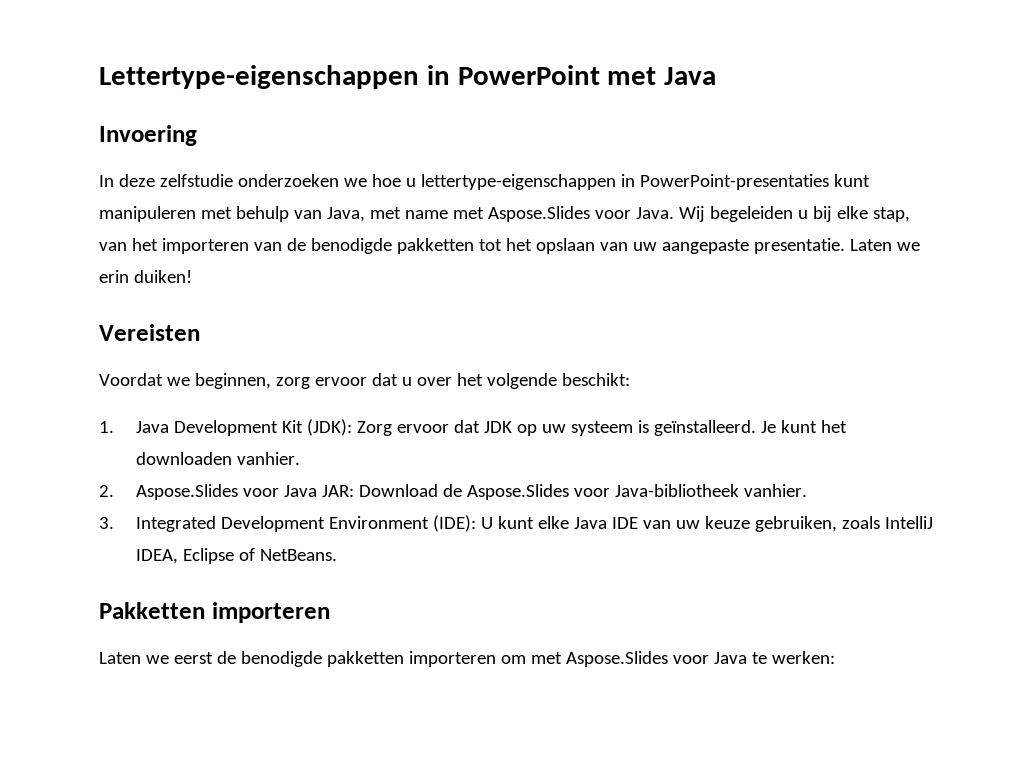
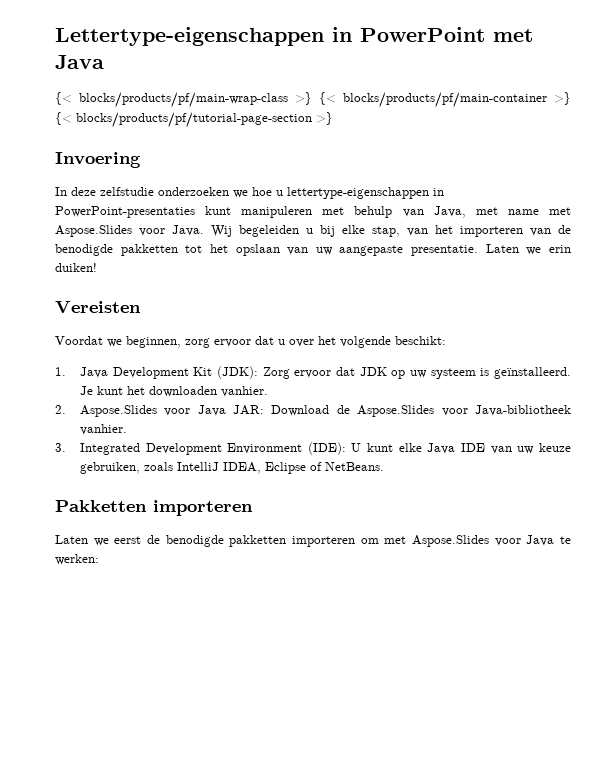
+ {< blocks/products/pf/main-wrap-class >} {< blocks/products/pf/main-container >} {< blocks/products/pf/tutorial-page-section >}

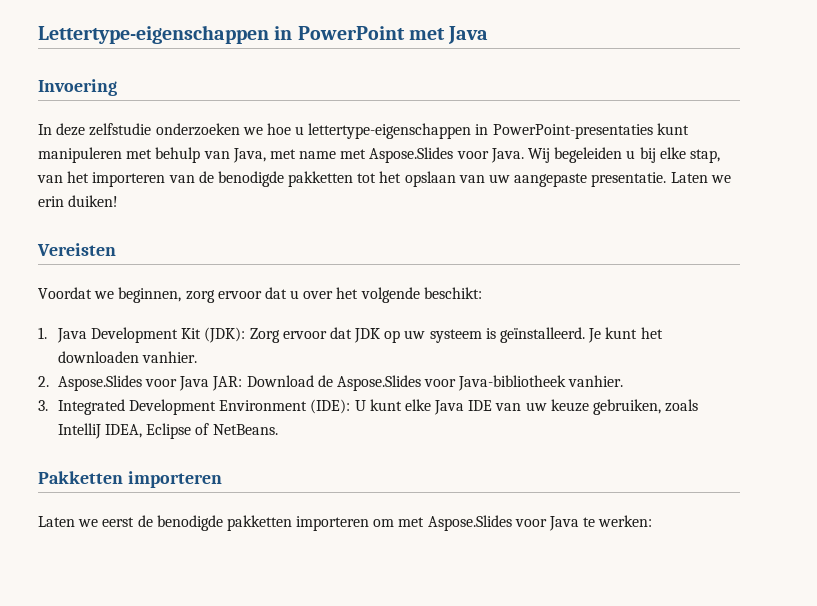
- {< blocks/products/pf/main-wrap-class >} {< blocks/products/pf/main-container >} {< blocks/products/pf/tutorial-page-section >}

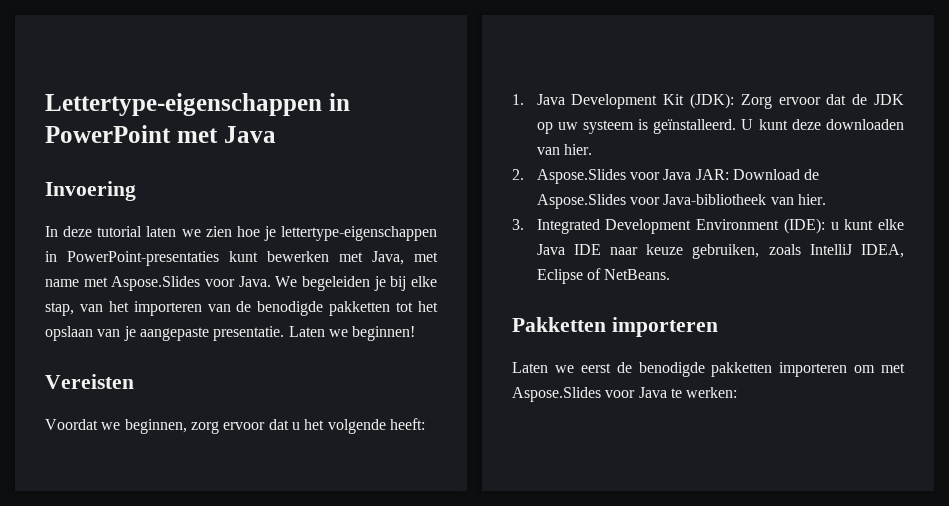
- In deze zelfstudie onderzoeken we hoe u lettertype-eigenschappen in PowerPoint-presentaties kunt manipuleren met behulp van Java, met name met Aspose.Slides voor Java.
+ In deze tutorial laten we zien hoe je lettertype-eigenschappen in PowerPoint-presentaties kunt bewerken met Java, met name met Aspose.Slides voor Java.
- Wij begeleiden u bij elke stap, van het importeren van de benodigde pakketten tot het opslaan van uw aangepaste presentatie.
+ We begeleiden je bij elke stap, van het importeren van de benodigde pakketten tot het opslaan van je aangepaste presentatie.
- Laten we erin duiken!
+ Laten we beginnen!
- Voordat we beginnen, zorg ervoor dat u over het volgende beschikt:
+ Voordat we beginnen, zorg ervoor dat u het volgende heeft:
- 1. Java Development Kit (JDK): Zorg ervoor dat JDK op uw systeem is geïnstalleerd.
+ 1. Java Development Kit (JDK): Zorg ervoor dat de JDK op uw systeem is geïnstalleerd.
- Je kunt het downloaden vanhier.
+ U kunt deze downloaden van hier.
- 2. Aspose.Slides voor Java JAR: Download de Aspose.Slides voor Java-bibliotheek vanhier.
+ 2. Aspose.Slides voor Java JAR: Download de Aspose.Slides voor Java-bibliotheek van hier.
- 3. Integrated Development Environment (IDE): U kunt elke Java IDE van uw keuze gebruiken, zoals IntelliJ IDEA, Eclipse of NetBeans.
+ 3. Integrated Development Environment (IDE): u kunt elke Java IDE naar keuze gebruiken, zoals IntelliJ IDEA, Eclipse of NetBeans.

